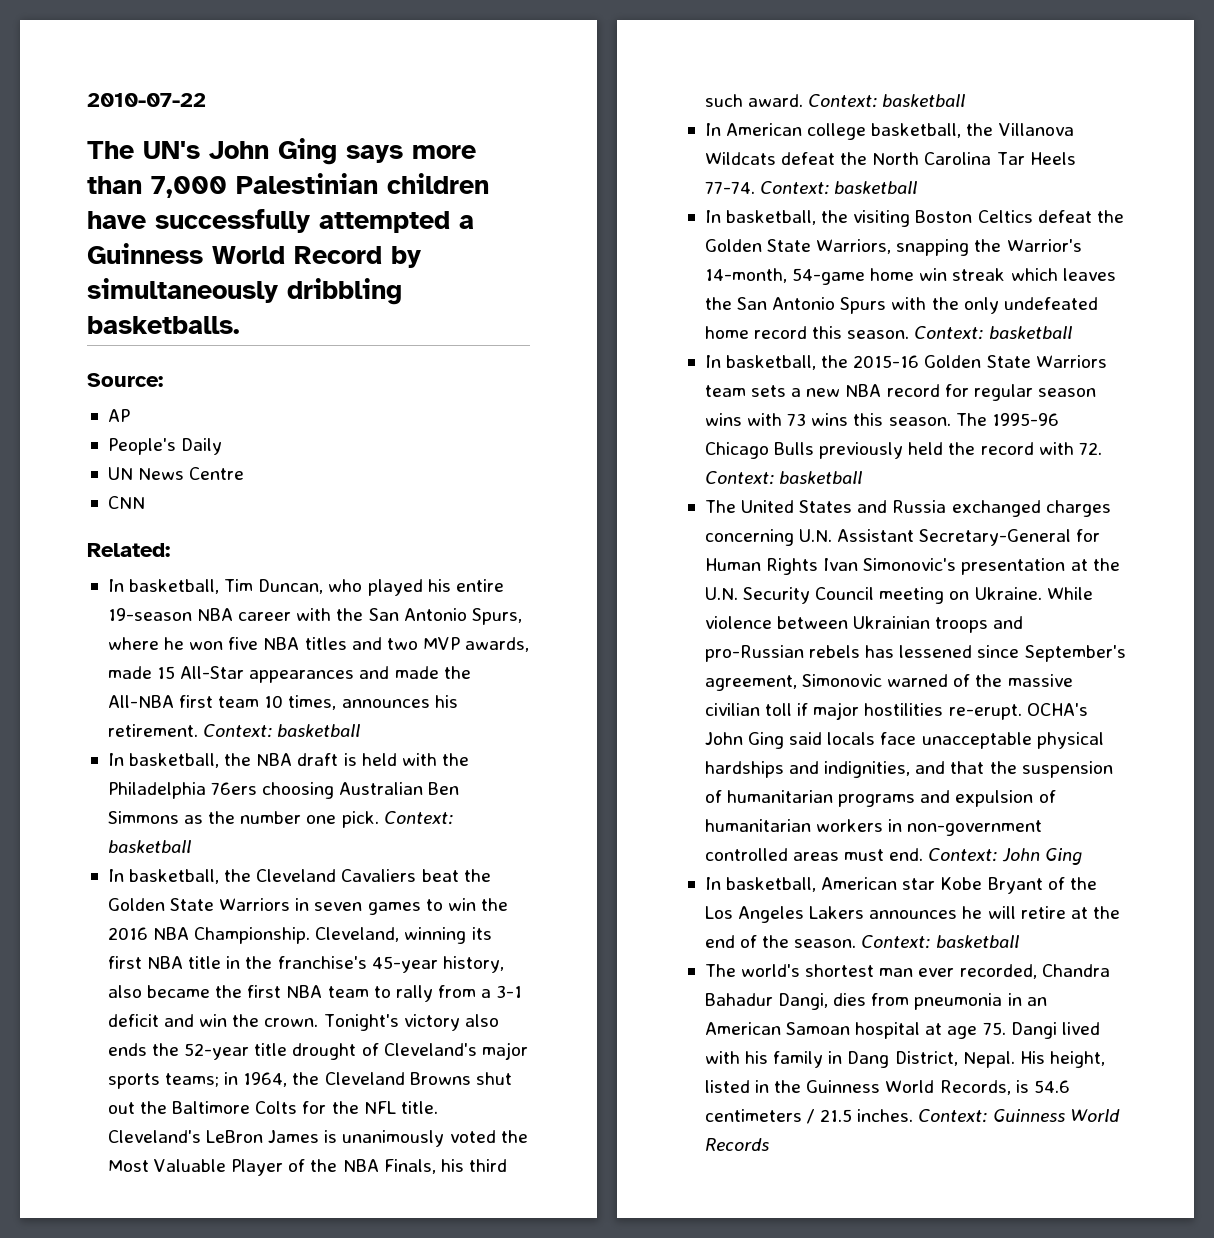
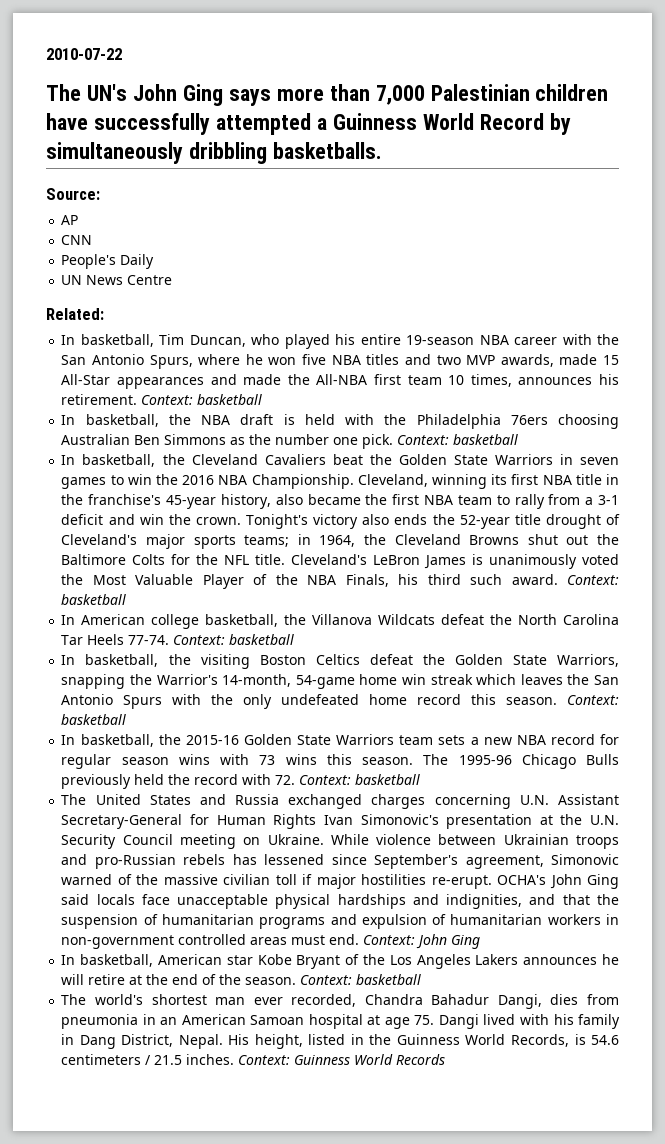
+ CNN
- CNN

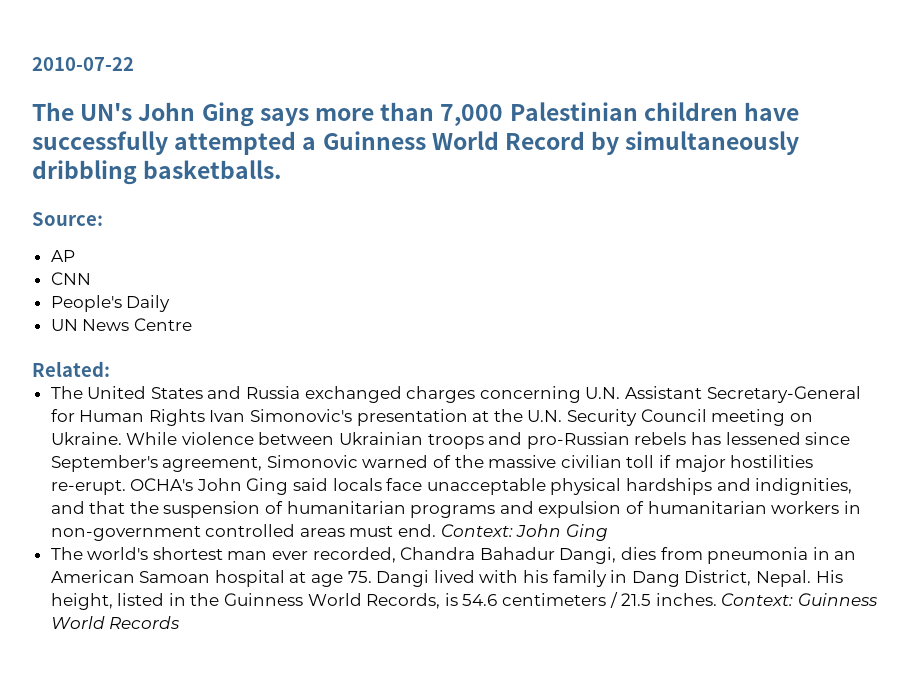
- In basketball, Tim Duncan, who played his entire 19-season NBA career with the San Antonio Spurs, where he won five NBA titles and two MVP awards, made 15 All-Star appearances and made the All-NBA first team 10 times, announces his retirement. Context: basketball
- In basketball, the NBA draft is held with the Philadelphia 76ers choosing Australian Ben Simmons as the number one pick. Context: basketball
- In basketball, the Cleveland Cavaliers beat the Golden State Warriors in seven games to win the 2016 NBA Championship. Cleveland, winning its first NBA title in the franchise's 45-year history, also became the first NBA team to rally from a 3-1 deficit and win the crown. Tonight's victory also ends the 52-year title drought of Cleveland's major sports teams; in 1964, the Cleveland Browns shut out the Baltimore Colts for the NFL title. Cleveland's LeBron James is unanimously voted the Most Valuable Player of the NBA Finals, his third such award. Context: basketball
- In American college basketball, the Villanova Wildcats defeat the North Carolina Tar Heels 77-74. Context: basketball
- In basketball, the visiting Boston Celtics defeat the Golden State Warriors, snapping the Warrior's 14-month, 54-game home win streak which leaves the San Antonio Spurs with the only undefeated home record this season. Context: basketball
- In basketball, the 2015-16 Golden State Warriors team sets a new NBA record for regular season wins with 73 wins this season. The 1995-96 Chicago Bulls previously held the record with 72. Context: basketball
- In basketball, American star Kobe Bryant of the Los Angeles Lakers announces he will retire at the end of the season. Context: basketball

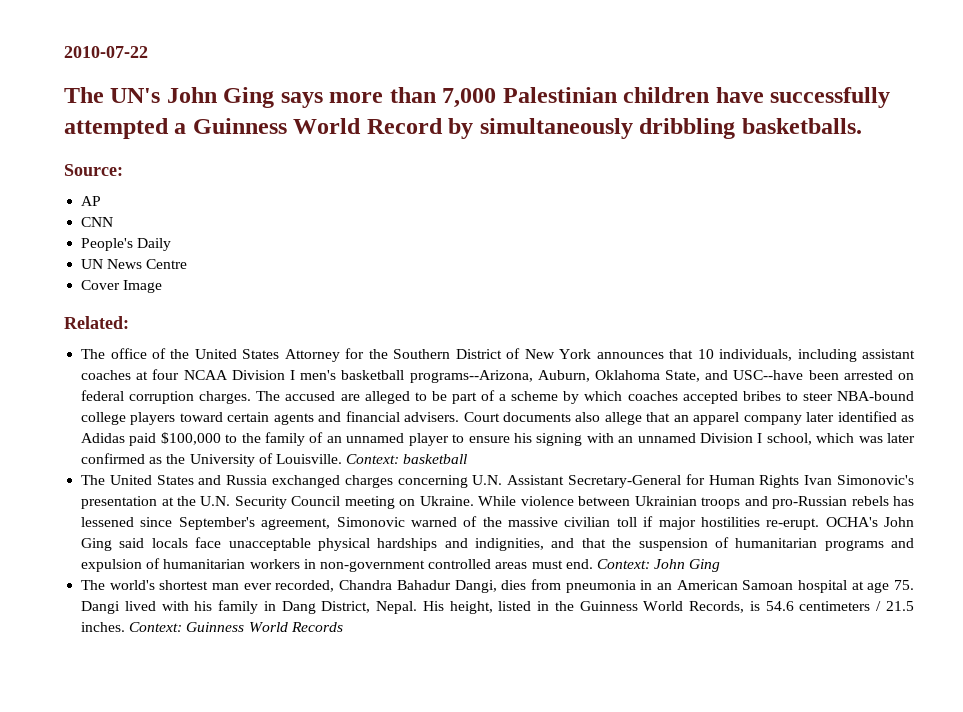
+ Cover Image
+ The office of the United States Attorney for the Southern District of New York announces that 10 individuals, including assistant coaches at four NCAA Division I men's basketball programs--Arizona, Auburn, Oklahoma State, and USC--have been arrested on federal corruption charges. The accused are alleged to be part of a scheme by which coaches accepted bribes to steer NBA-bound college players toward certain agents and financial advisers. Court documents also allege that an apparel company later identified as Adidas paid $100,000 to the family of an unnamed player to ensure his signing with an unnamed Division I school, which was later confirmed as the University of Louisville. Context: basketball

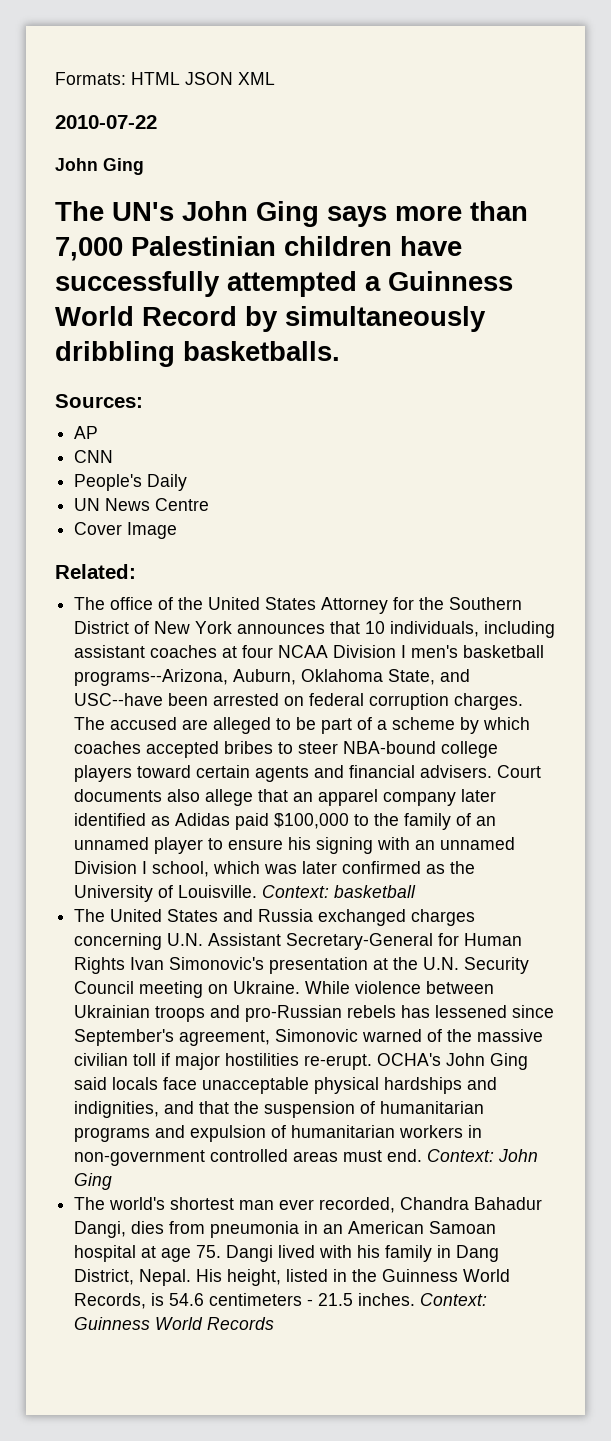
+ Formats: HTML JSON XML
  2010-07-22
+ John Ging
- Source:
+ Sources:
- His height, listed in the Guinness World Records, is 54.6 centimeters / 21.5 inches.
+ His height, listed in the Guinness World Records, is 54.6 centimeters - 21.5 inches.

